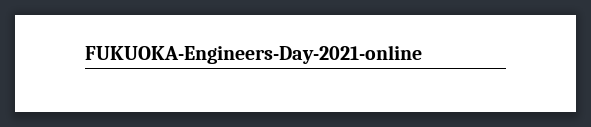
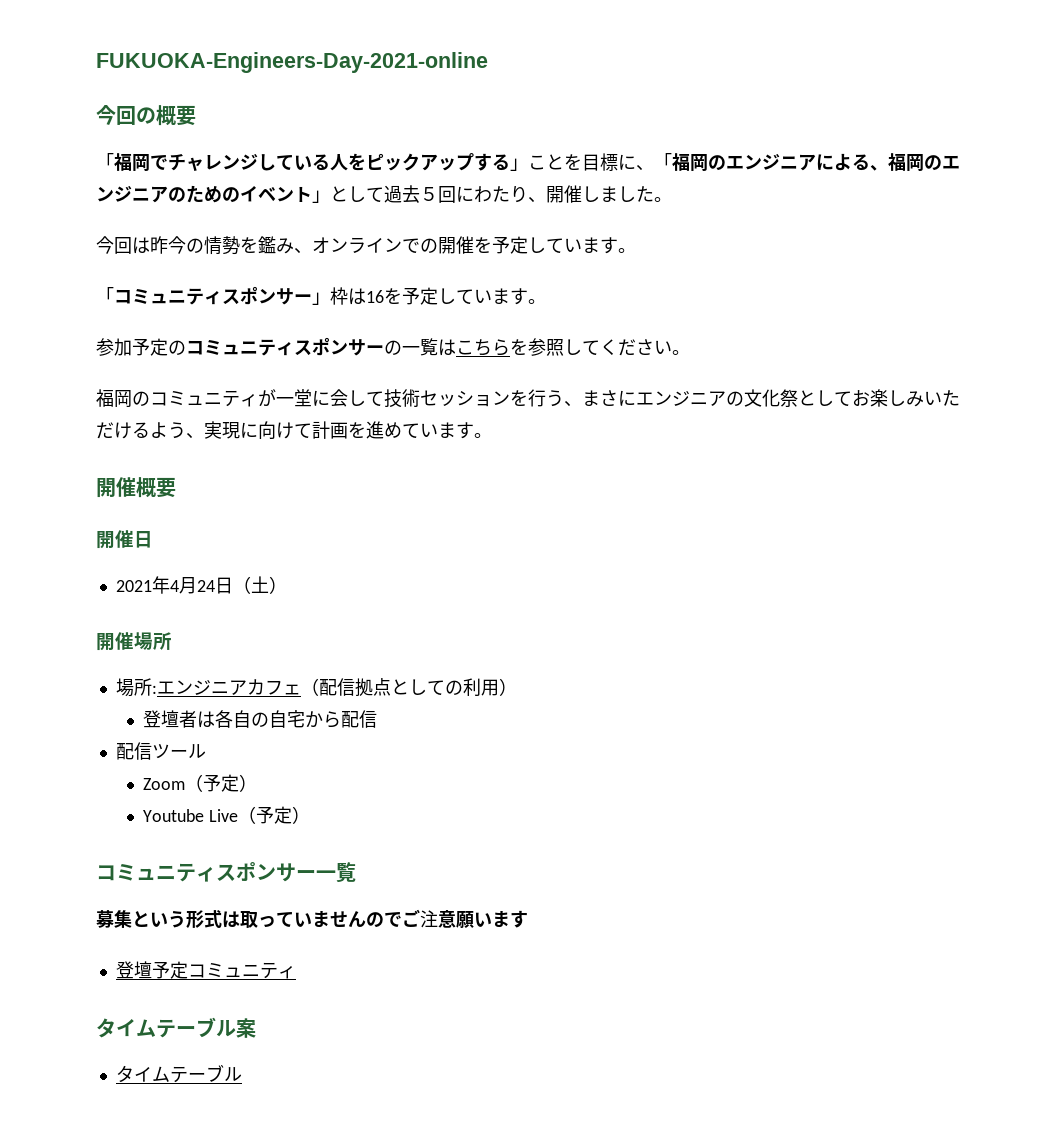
+ 今回の概要
+ 「福岡でチャレンジしている人をピックアップする」ことを目標に、「福岡のエンジニアによる、福岡のエンジニアのためのイベント」として過去５回にわたり、開催しました。
+ 今回は昨今の情勢を鑑み、オンラインでの開催を予定しています。
+ 「コミュニティスポンサー」枠は16を予定しています。
+ 参加予定のコミュニティスポンサーの一覧はこちらを参照してください。
+ 福岡のコミュニティが一堂に会して技術セッションを行う、まさにエンジニアの文化祭としてお楽しみいただけるよう、実現に向けて計画を進めています。
+ 開催概要
+ 開催日
+ 2021年4月24日（土）
+ 開催場所
+ 場所:エンジニアカフェ（配信拠点としての利用）
+ 登壇者は各自の自宅から配信
+ 配信ツール
+ Zoom（予定）
+ Youtube Live（予定）
+ コミュニティスポンサー一覧
+ 募集という形式は取っていませんのでご注意願います
+ 登壇予定コミュニティ
+ タイムテーブル案
+ タイムテーブル

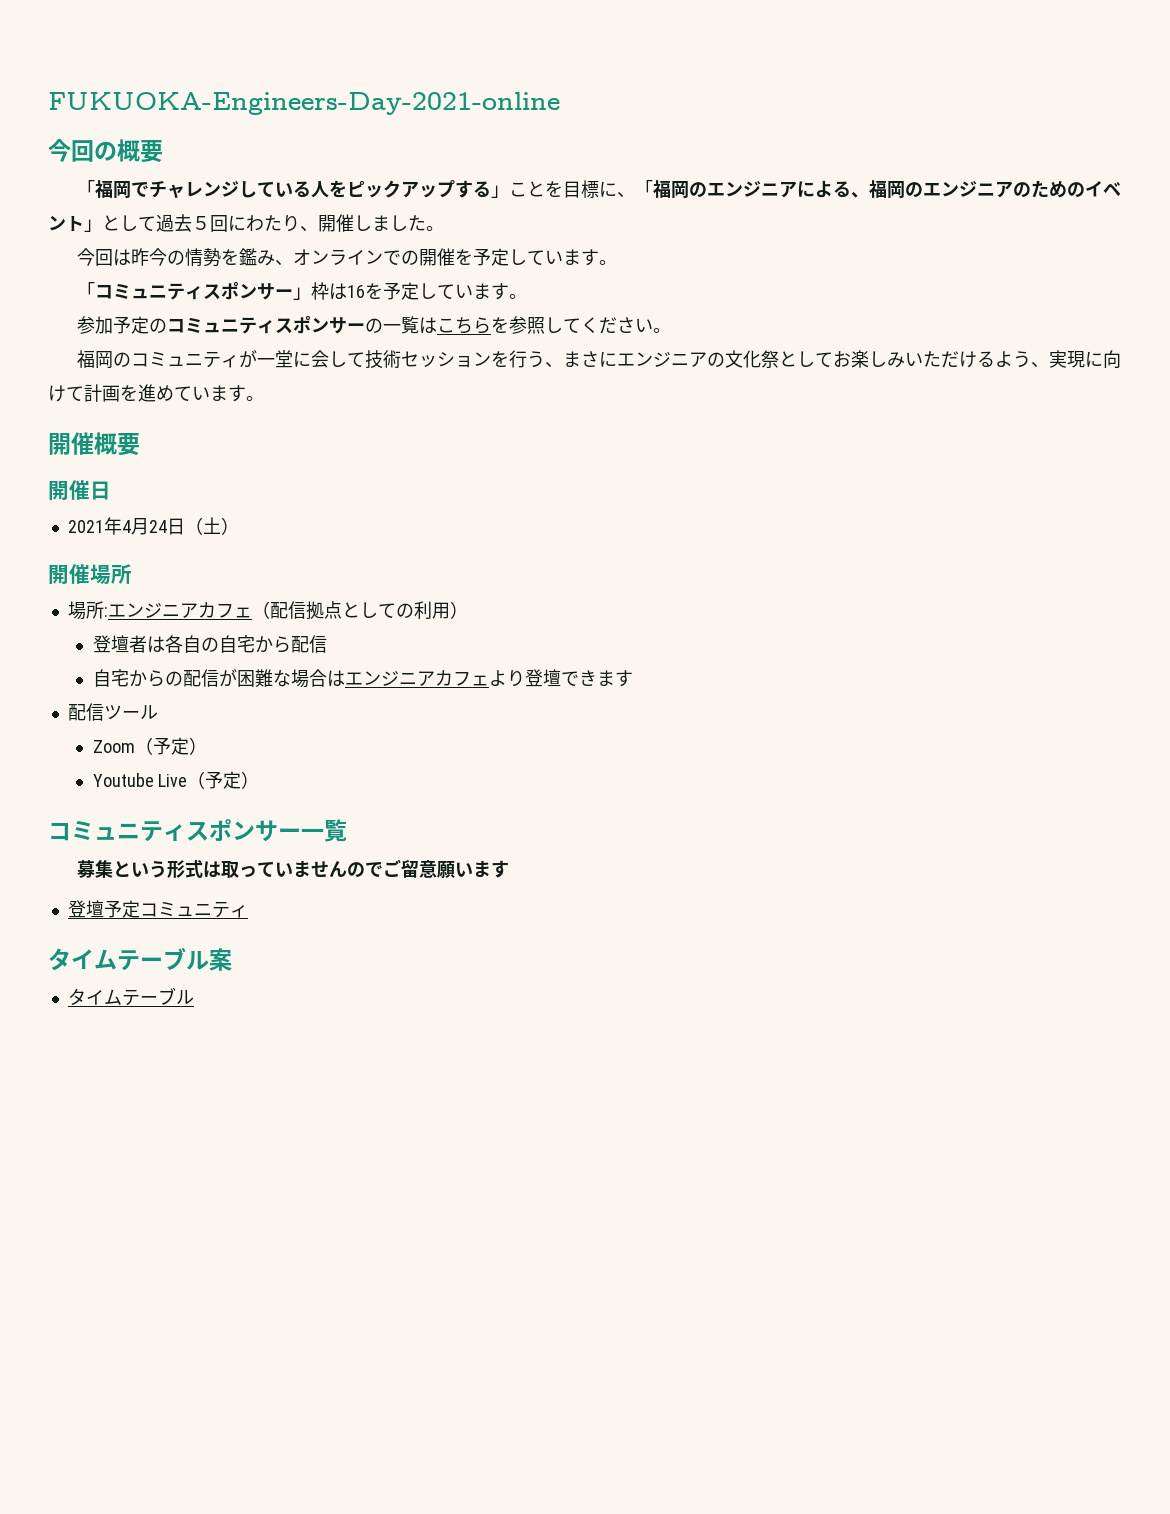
+ 自宅からの配信が困難な場合はエンジニアカフェより登壇できます
- 募集という形式は取っていませんのでご注意願います
+ 募集という形式は取っていませんのでご留意願います

